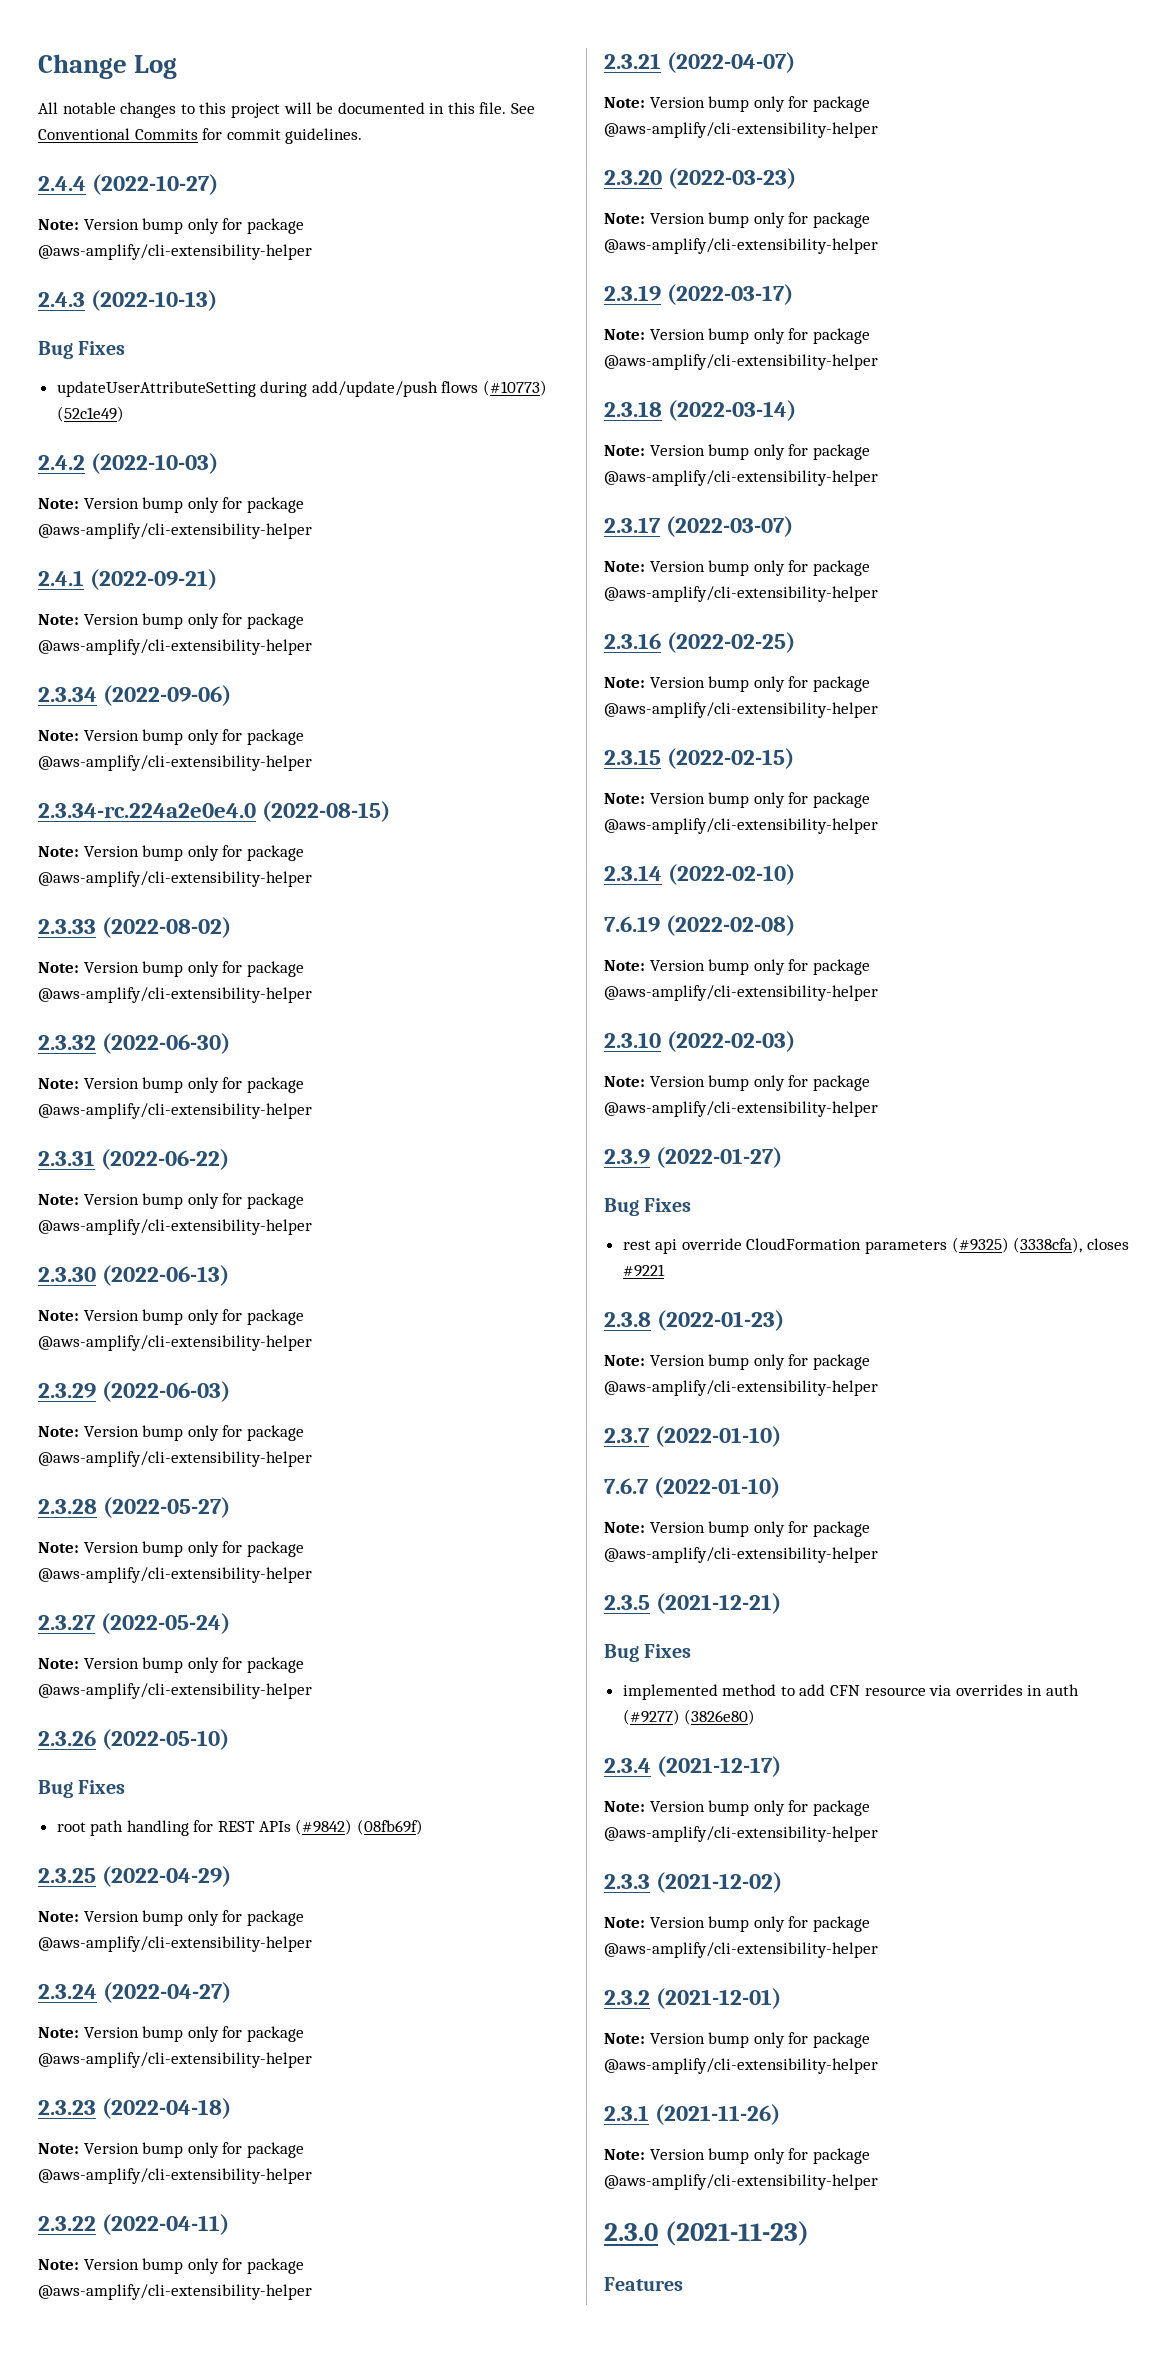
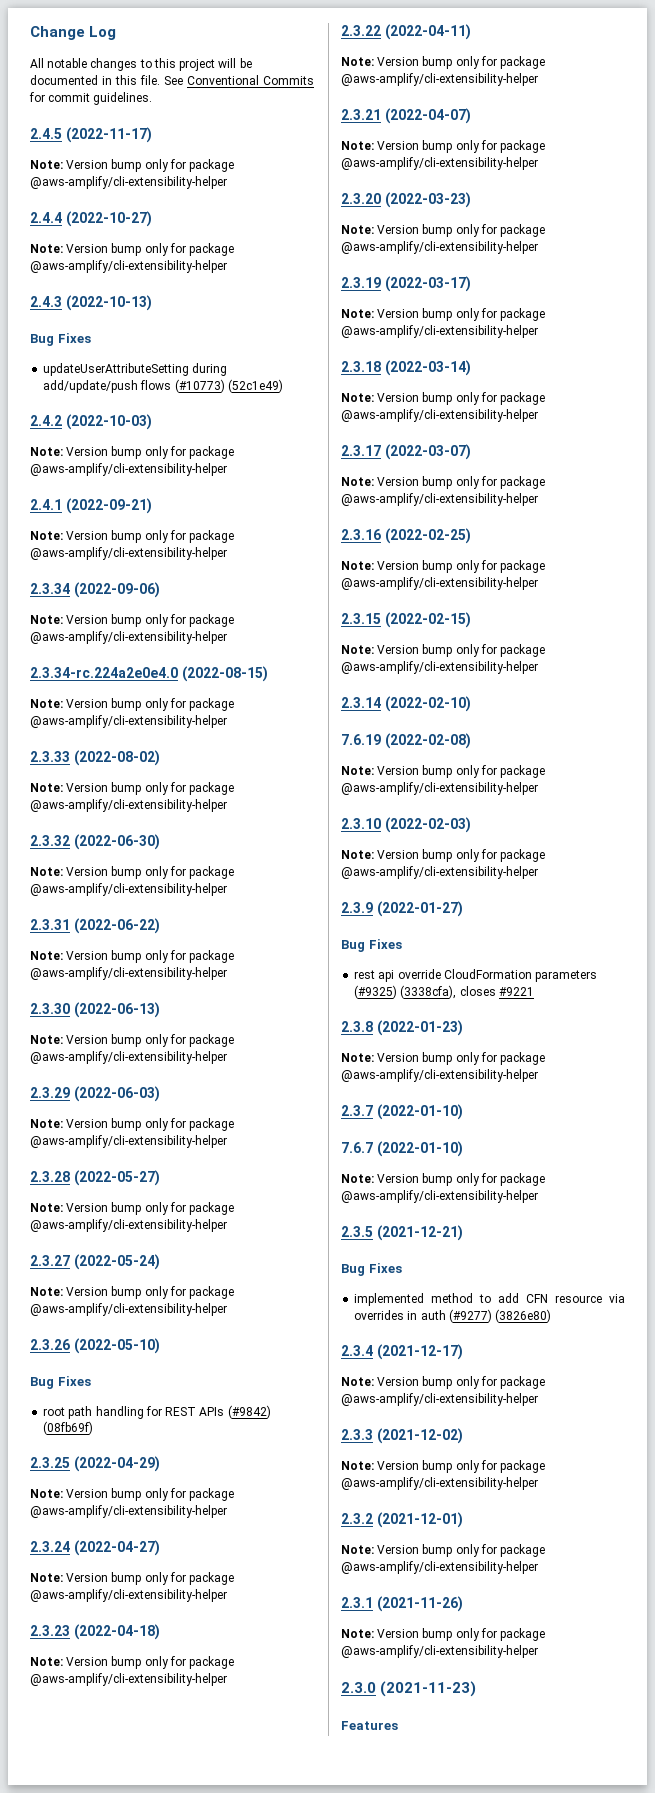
+ 2.4.5 (2022-11-17)
+ Note: Version bump only for package @aws-amplify/cli-extensibility-helper

